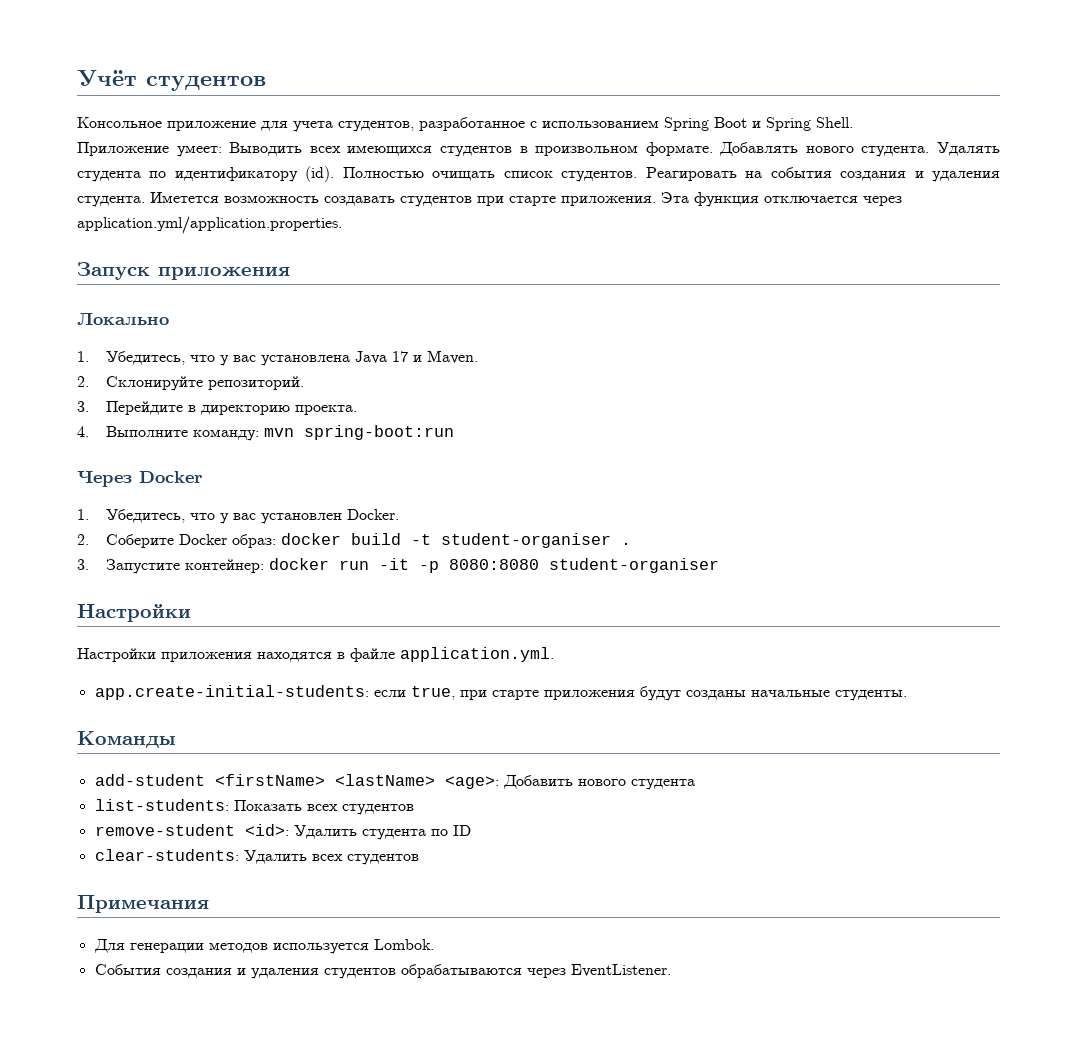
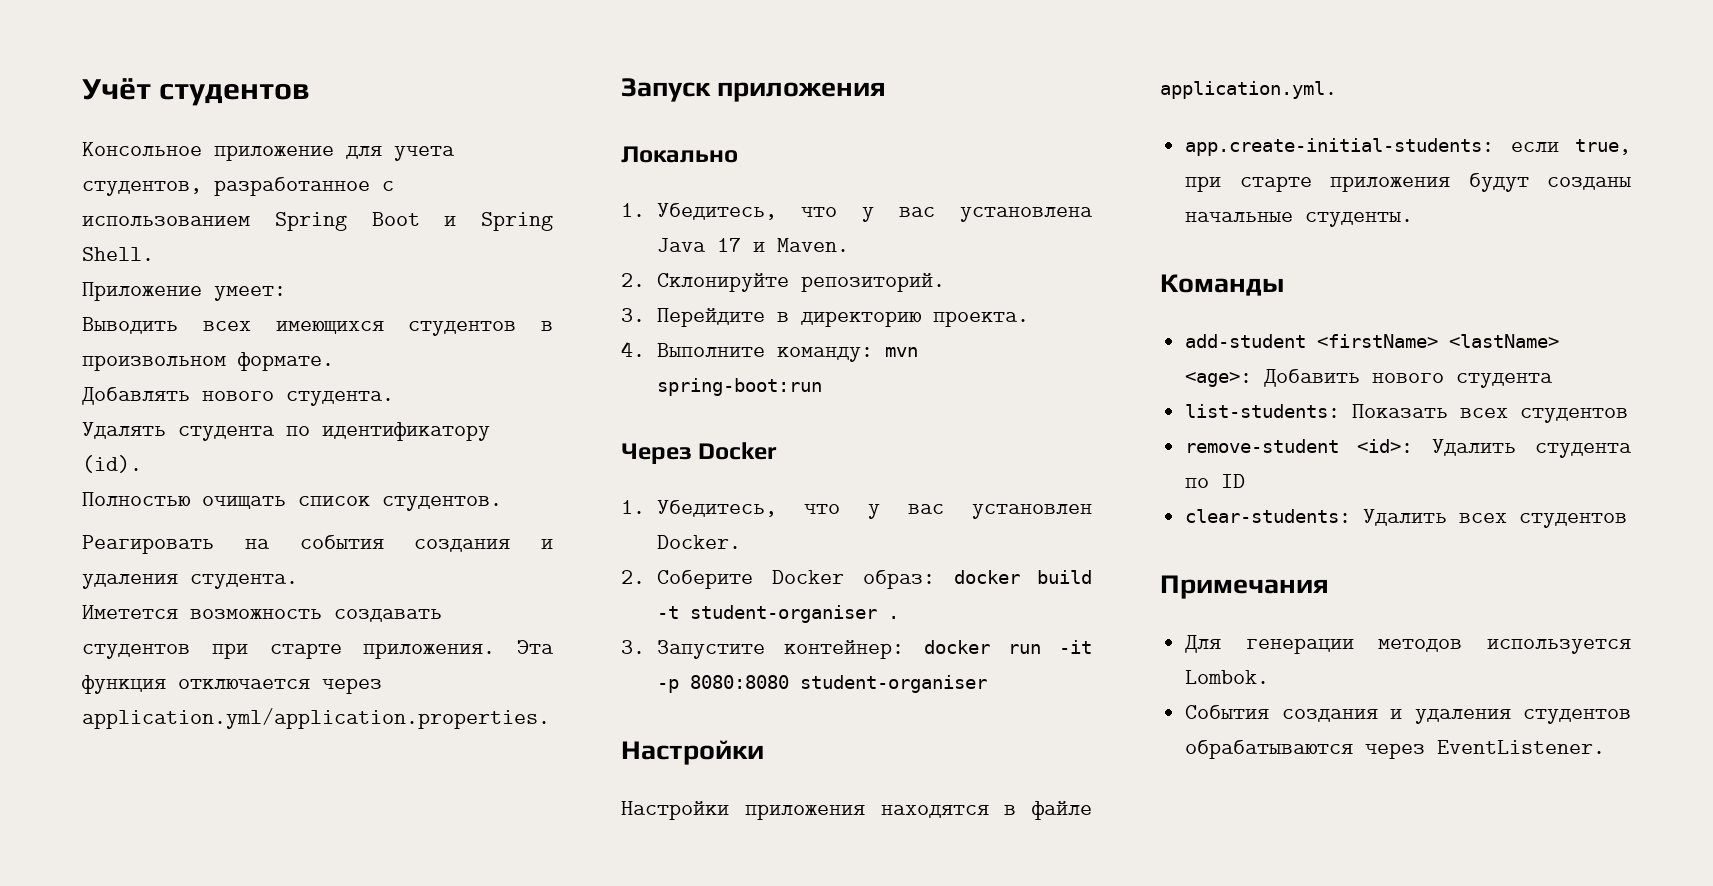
- Приложение умеет: Выводить всех имеющихся студентов в произвольном формате. Добавлять нового студента. Удалять студента по идентификатору (id). Полностью очищать список студентов. Реагировать на события создания и удаления студента. Иметется возможность создавать студентов при старте приложения.
+ Приложение умеет:
+ Выводить всех имеющихся студентов в произвольном формате.
+ Добавлять нового студента.
+ Удалять студента по идентификатору (id).
+ Полностью очищать список студентов.
+ Реагировать на события создания и удаления студента.
+ Иметется возможность создавать студентов при старте приложения.

